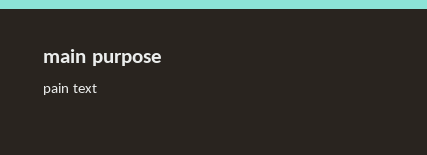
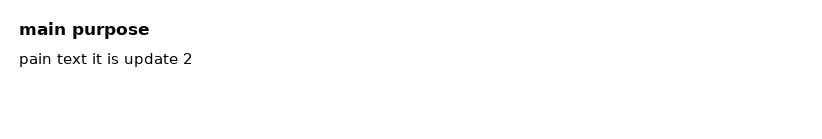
- pain text
+ pain text it is update 2

